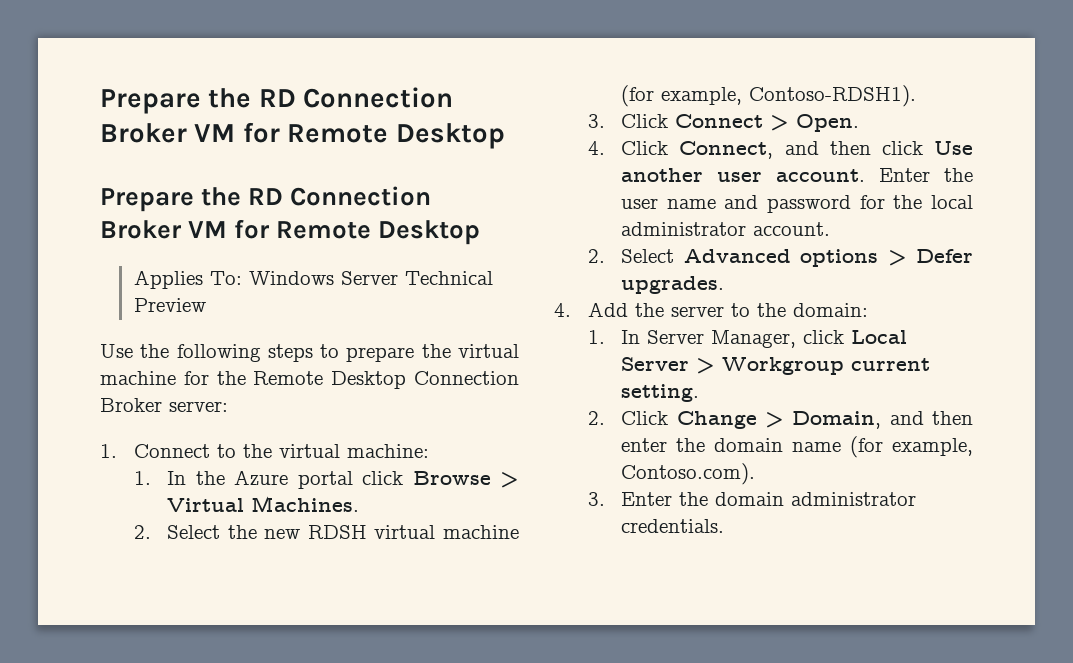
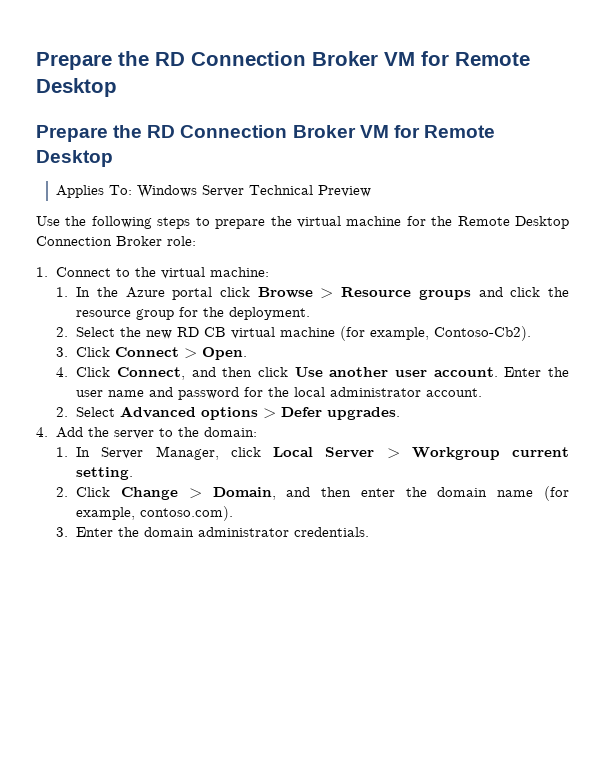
- Use the following steps to prepare the virtual machine for the Remote Desktop Connection Broker server:
+ Use the following steps to prepare the virtual machine for the Remote Desktop Connection Broker role:
- 1. In the Azure portal click Browse > Virtual Machines.
+ 1. In the Azure portal click Browse > Resource groups and click the resource group for the deployment.
- 2. Select the new RDSH virtual machine (for example, Contoso-RDSH1).
+ 2. Select the new RD CB virtual machine (for example, Contoso-Cb2).
- 2. Click Change > Domain, and then enter the domain name (for example, Contoso.com).
+ 2. Click Change > Domain, and then enter the domain name (for example, contoso.com).

